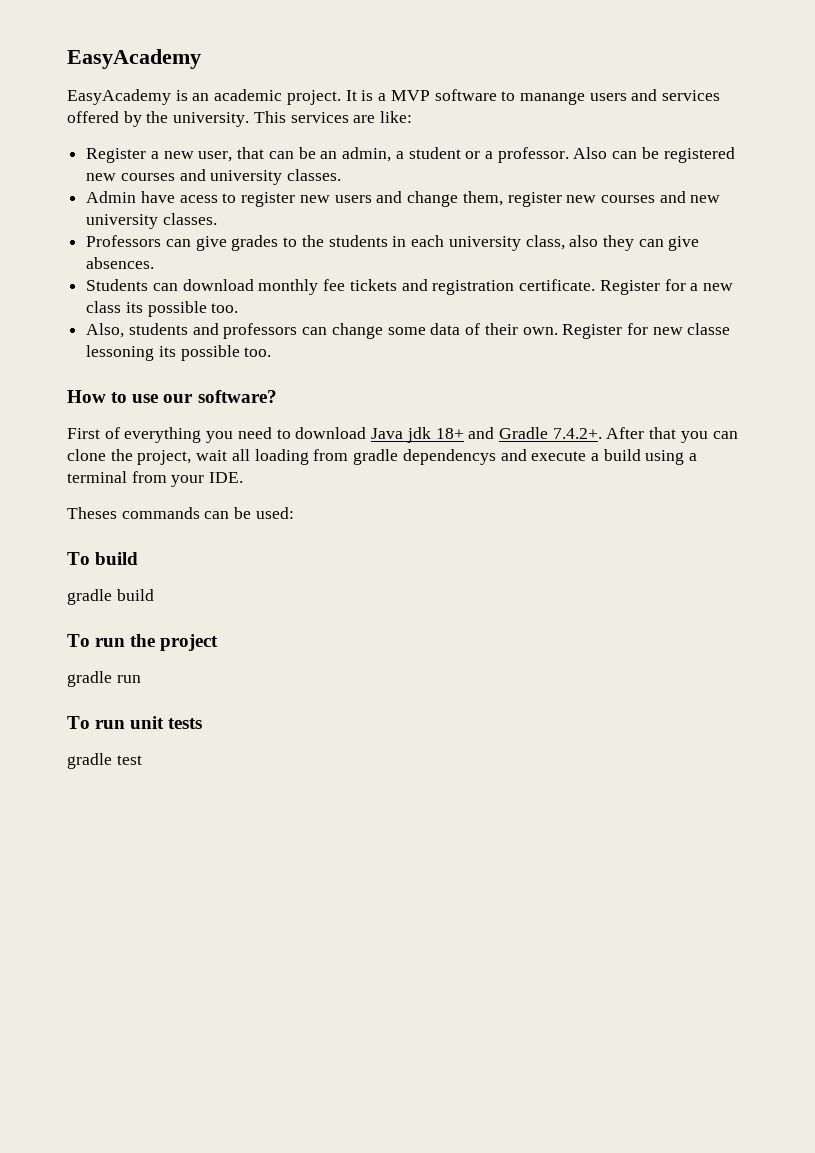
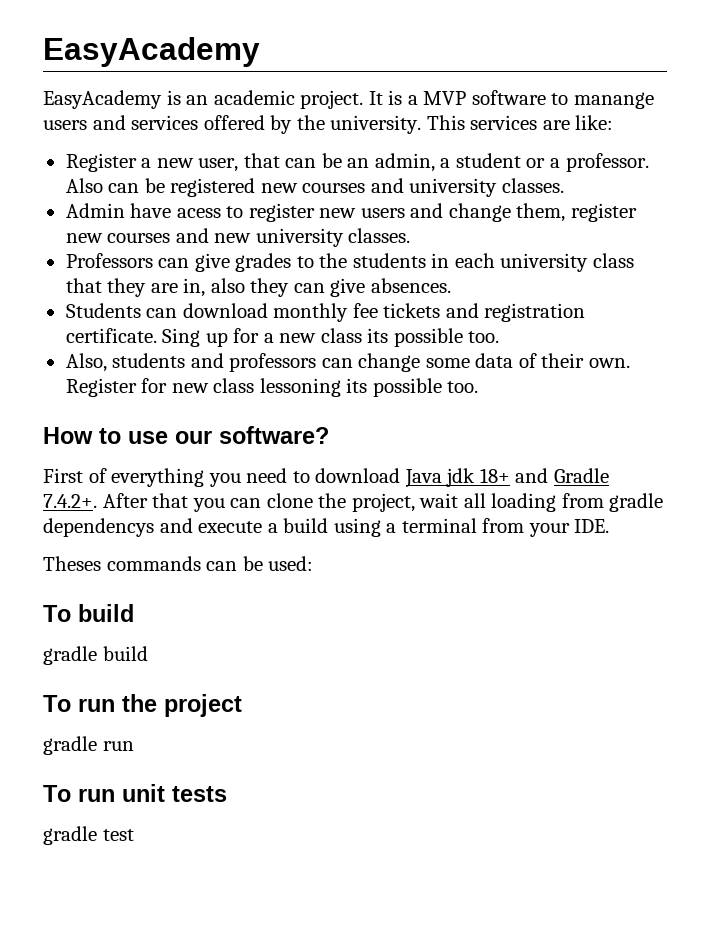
- Professors can give grades to the students in each university class, also they can give absences.
+ Professors can give grades to the students in each university class that they are in, also they can give absences.
- Register for a new class its possible too.
+ Sing up for a new class its possible too.
- Register for new classe lessoning its possible too.
+ Register for new class lessoning its possible too.

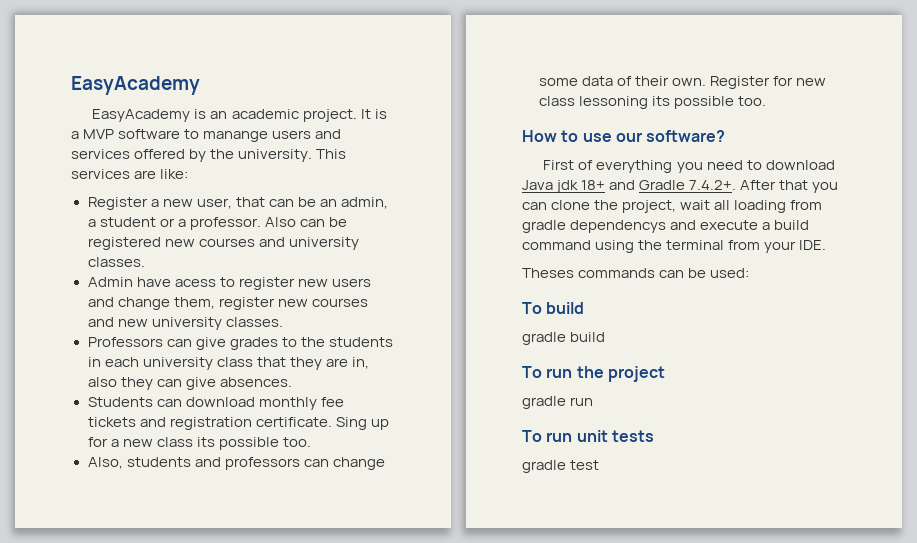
- First of everything you need to download Java jdk 18+ and Gradle 7.4.2+. After that you can clone the project, wait all loading from gradle dependencys and execute a build using a terminal from your IDE.
+ First of everything you need to download Java jdk 18+ and Gradle 7.4.2+. After that you can clone the project, wait all loading from gradle dependencys and execute a build command using the terminal from your IDE.

